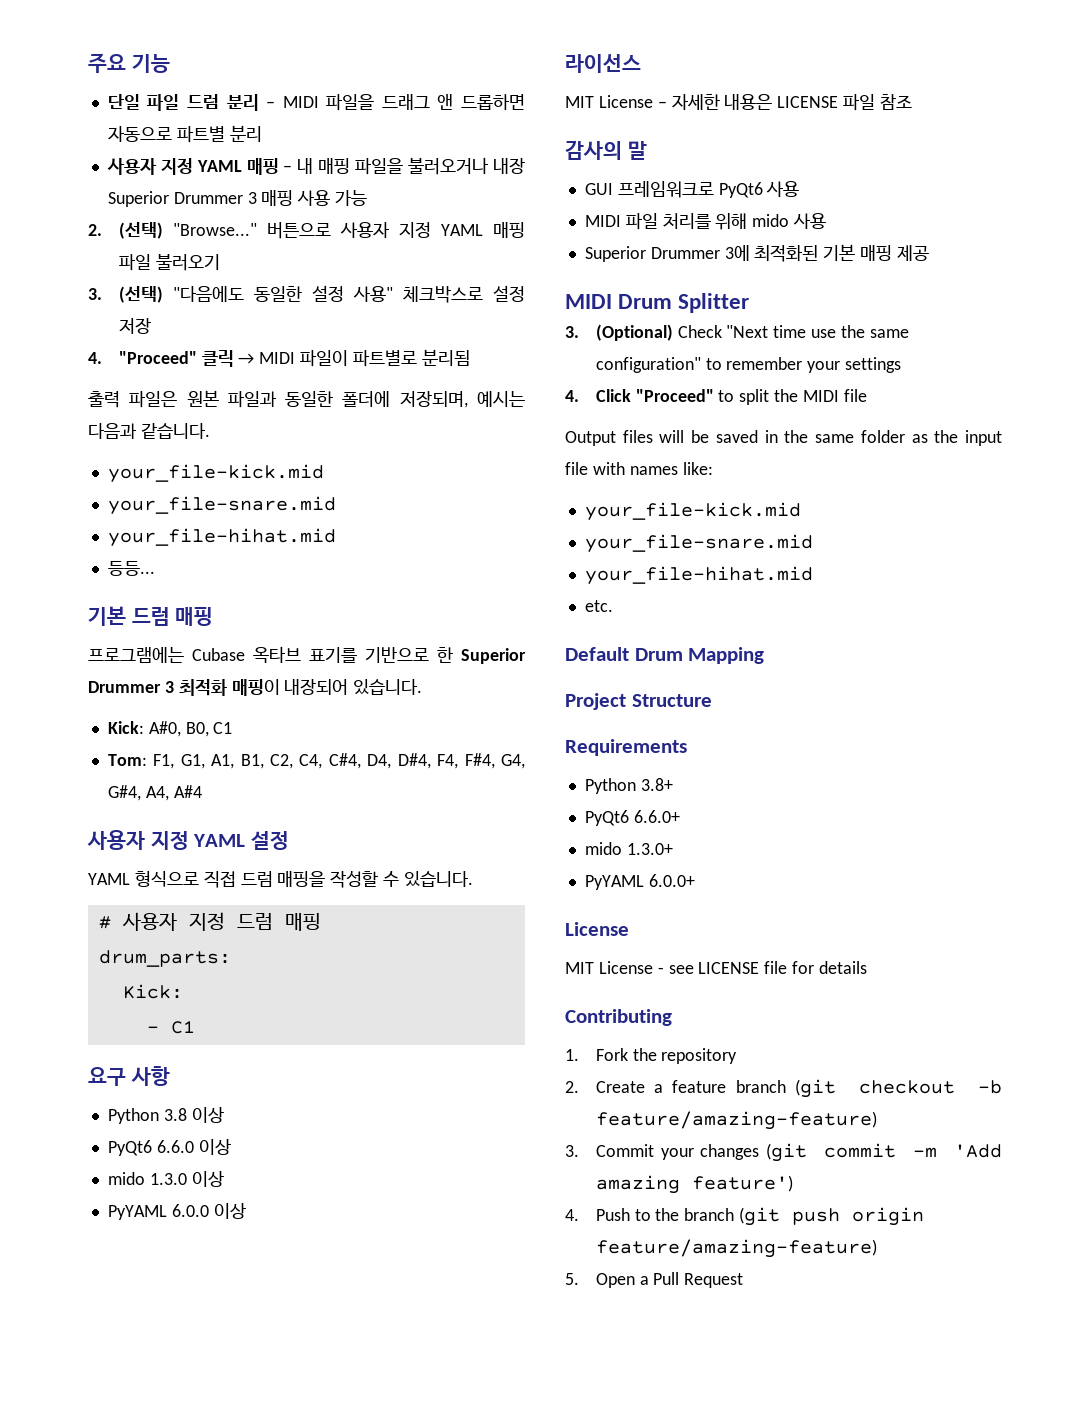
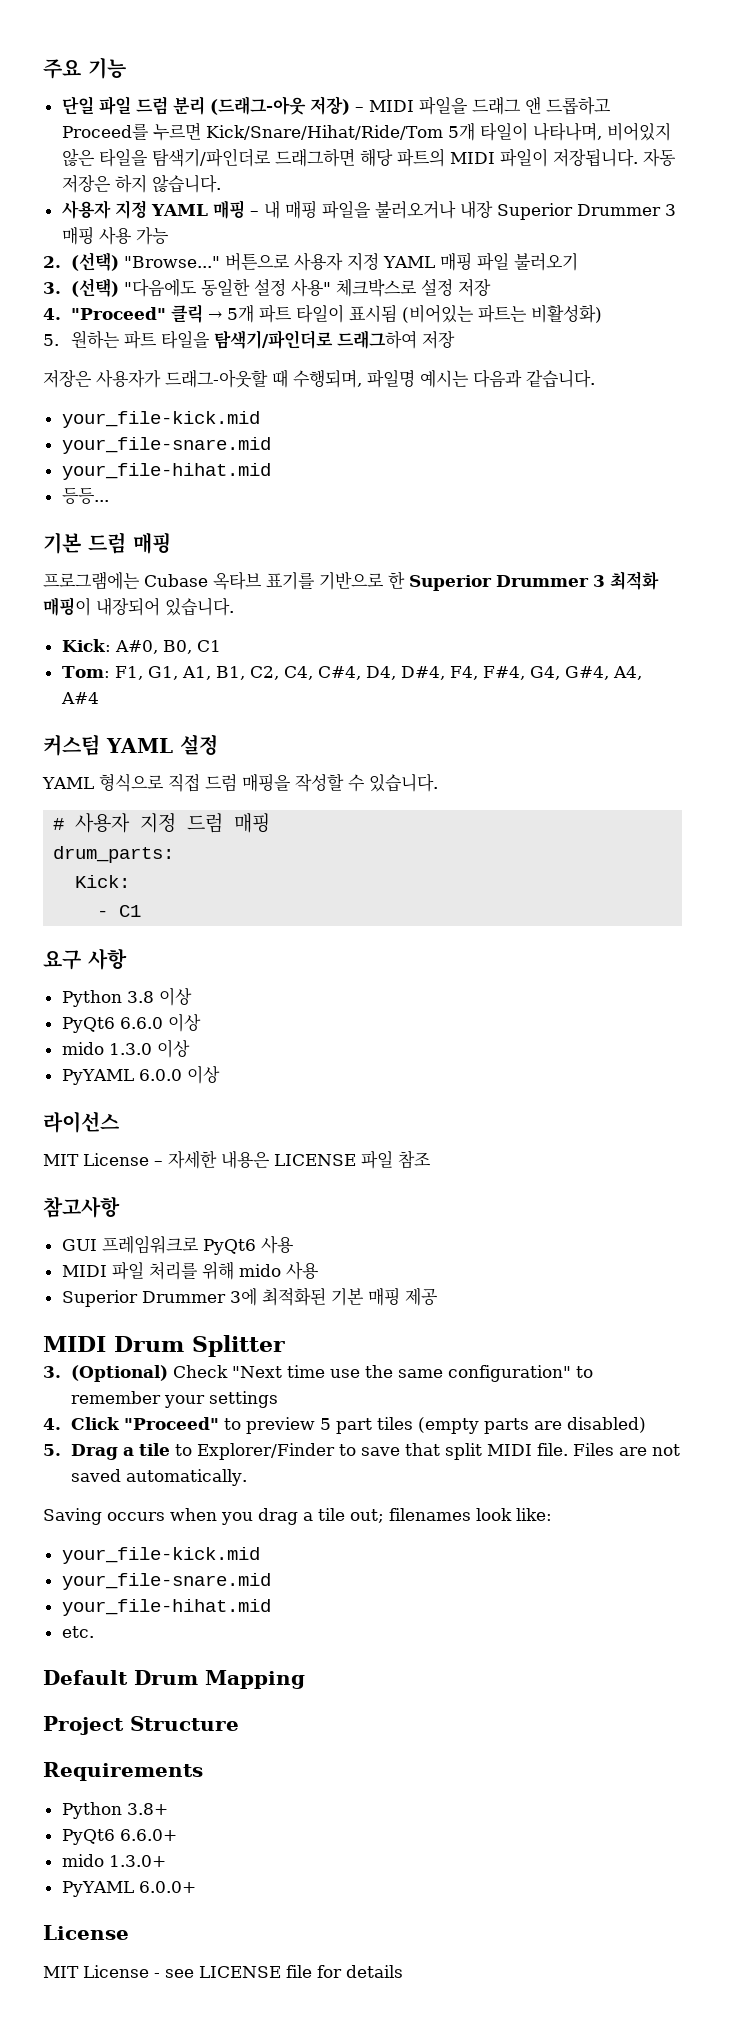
- 단일 파일 드럼 분리 – MIDI 파일을 드래그 앤 드롭하면 자동으로 파트별 분리
+ 단일 파일 드럼 분리 (드래그-아웃 저장) – MIDI 파일을 드래그 앤 드롭하고 Proceed를 누르면 Kick/Snare/Hihat/Ride/Tom 5개 타일이 나타나며, 비어있지 않은 타일을 탐색기/파인더로 드래그하면 해당 파트의 MIDI 파일이 저장됩니다. 자동 저장은 하지 않습니다.
- 4. "Proceed" 클릭 → MIDI 파일이 파트별로 분리됨
- 출력 파일은 원본 파일과 동일한 폴더에 저장되며, 예시는 다음과 같습니다.
+ 4. "Proceed" 클릭 → 5개 파트 타일이 표시됨 (비어있는 파트는 비활성화)
+ 5. 원하는 파트 타일을 탐색기/파인더로 드래그하여 저장
+ 저장은 사용자가 드래그-아웃할 때 수행되며, 파일명 예시는 다음과 같습니다.
- 사용자 지정 YAML 설정
+ 커스텀 YAML 설정
- 감사의 말
+ 참고사항
- 4. Click "Proceed" to split the MIDI file
- Output files will be saved in the same folder as the input file with names like:
+ 4. Click "Proceed" to preview 5 part tiles (empty parts are disabled)
+ 5. Drag a tile to Explorer/Finder to save that split MIDI file. Files are not saved automatically.
+ Saving occurs when you drag a tile out; filenames look like:
- Contributing
- 1. Fork the repository
- 2. Create a feature branch (git checkout -b feature/amazing-feature)
- 3. Commit your changes (git commit -m 'Add amazing feature')
- 4. Push to the branch (git push origin feature/amazing-feature)
- 5. Open a Pull Request

